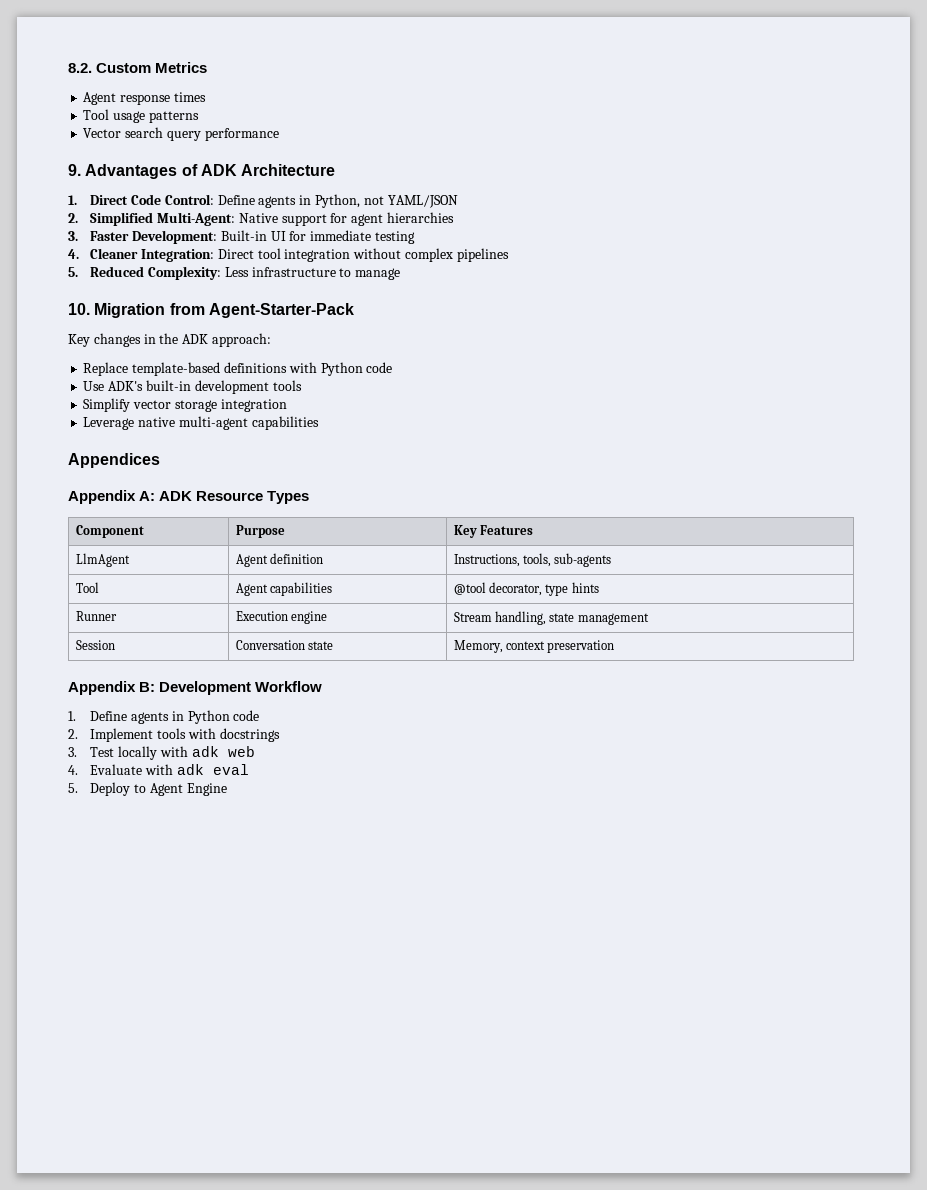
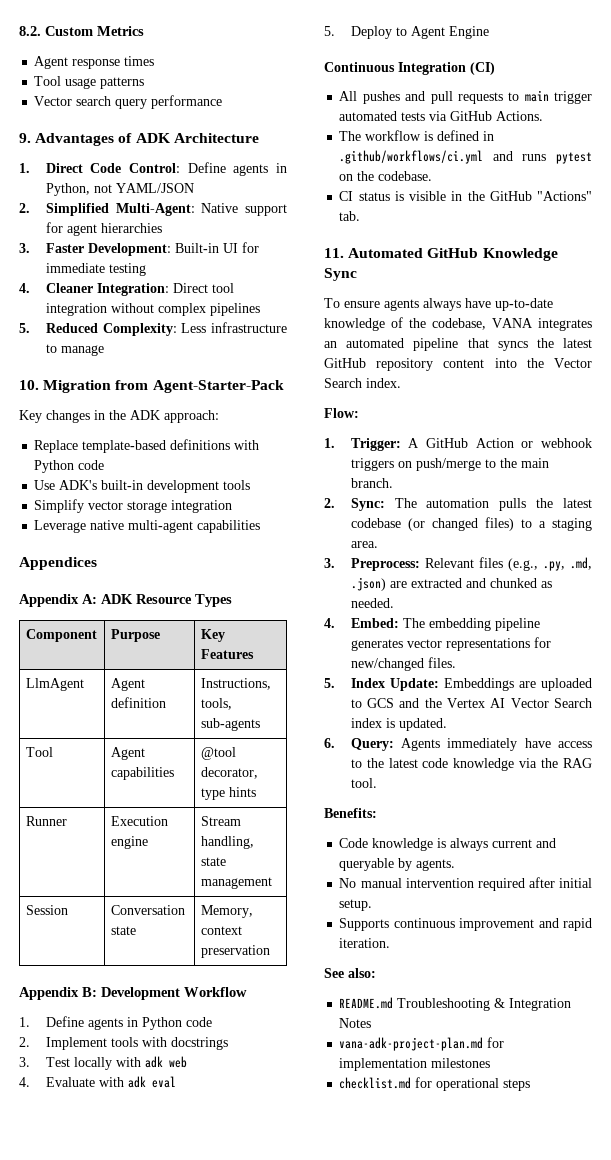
+ Continuous Integration (CI)
+ All pushes and pull requests to main trigger automated tests via GitHub Actions.
+ The workflow is defined in .github/workflows/ci.yml and runs pytest on the codebase.
+ CI status is visible in the GitHub "Actions" tab.
+ 11. Automated GitHub Knowledge Sync
+ To ensure agents always have up-to-date knowledge of the codebase, VANA integrates an automated pipeline that syncs the latest GitHub repository content into the Vector Search index.
+ Flow:
+ 1. Trigger: A GitHub Action or webhook triggers on push/merge to the main branch.
+ 2. Sync: The automation pulls the latest codebase (or changed files) to a staging area.
+ 3. Preprocess: Relevant files (e.g., .py, .md, .json) are extracted and chunked as needed.
+ 4. Embed: The embedding pipeline generates vector representations for new/changed files.
+ 5. Index Update: Embeddings are uploaded to GCS and the Vertex AI Vector Search index is updated.
+ 6. Query: Agents immediately have access to the latest code knowledge via the RAG tool.
+ Benefits:
+ Code knowledge is always current and queryable by agents.
+ No manual intervention required after initial setup.
+ Supports continuous improvement and rapid iteration.
+ See also:
+ README.md Troubleshooting & Integration Notes
+ vana-adk-project-plan.md for implementation milestones
+ checklist.md for operational steps

